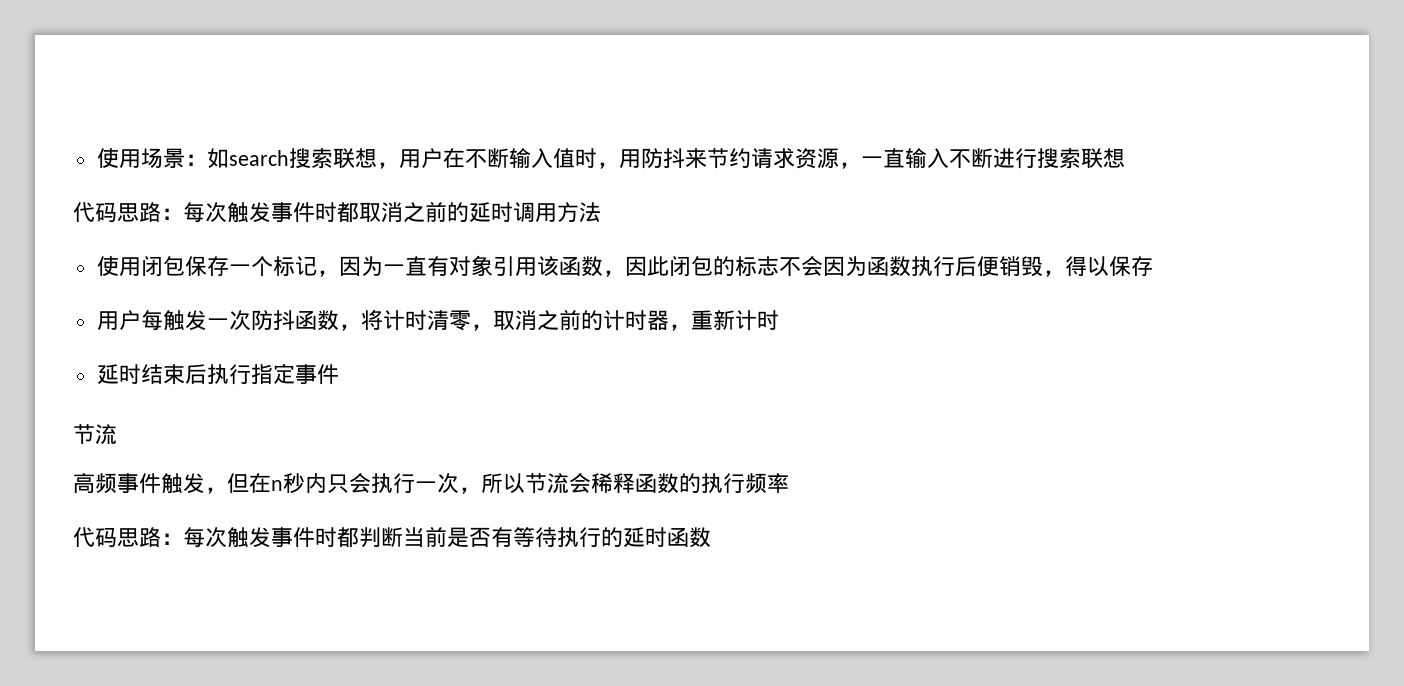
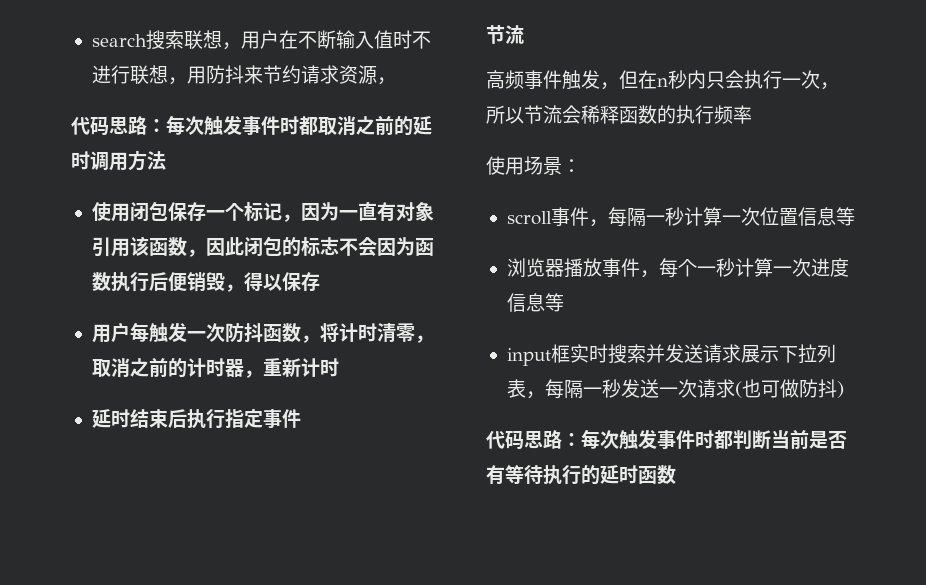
- 使用场景：如search搜索联想，用户在不断输入值时，用防抖来节约请求资源，一直输入不断进行搜索联想
+ search搜索联想，用户在不断输入值时不进行联想，用防抖来节约请求资源，
+ 使用场景：
+ scroll事件，每隔一秒计算一次位置信息等
+ 浏览器播放事件，每个一秒计算一次进度信息等
+ input框实时搜索并发送请求展示下拉列表，每隔一秒发送一次请求(也可做防抖)

